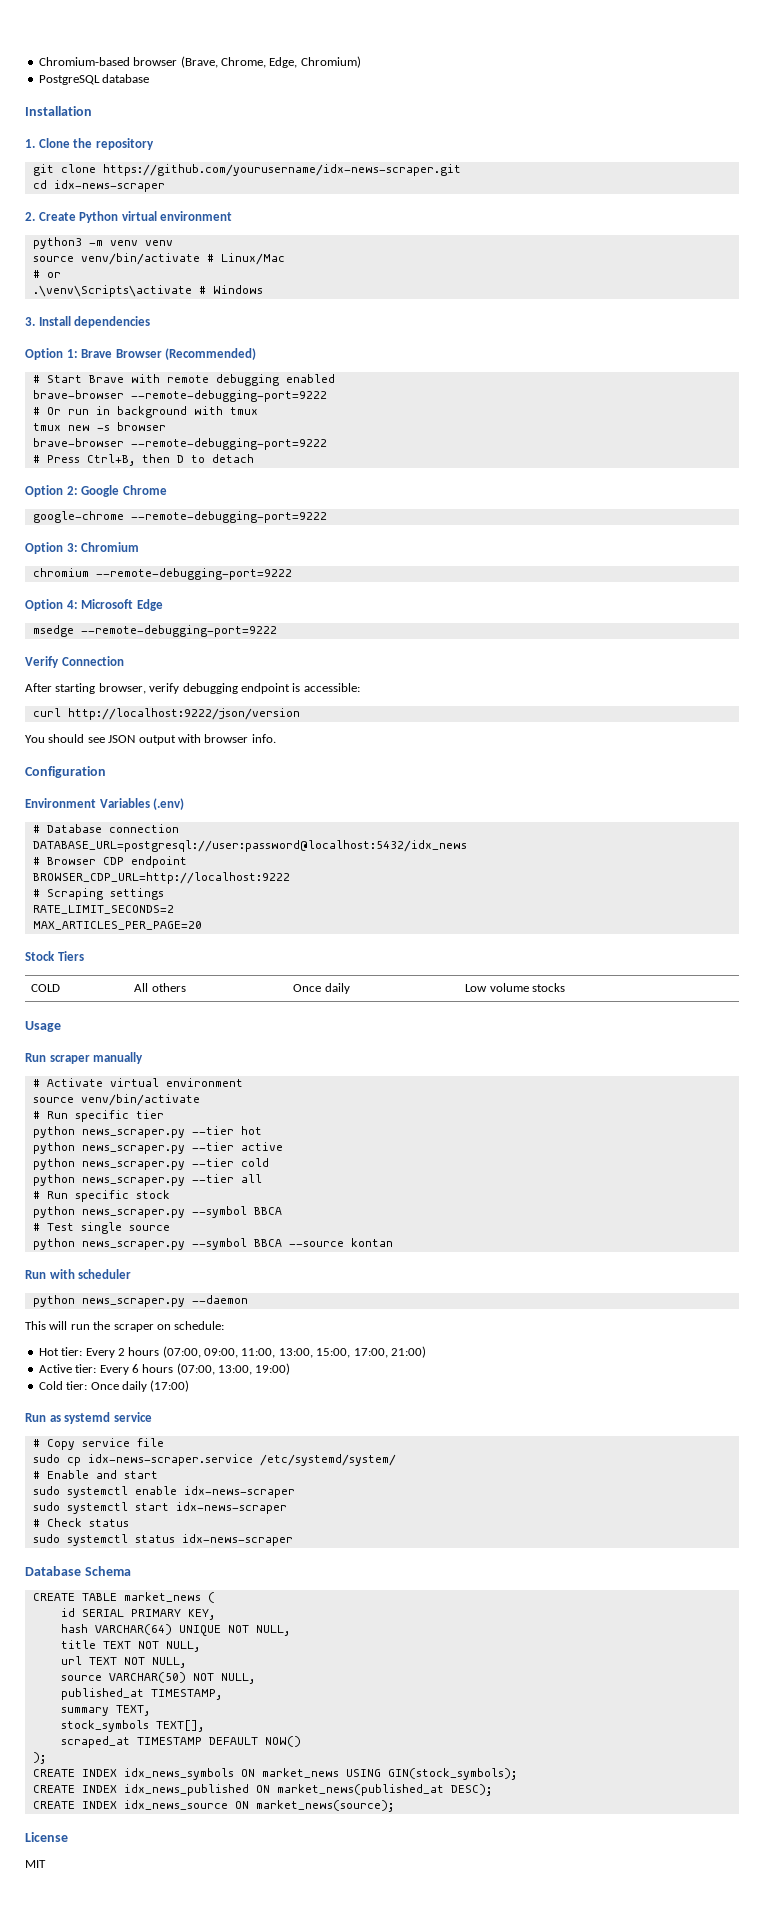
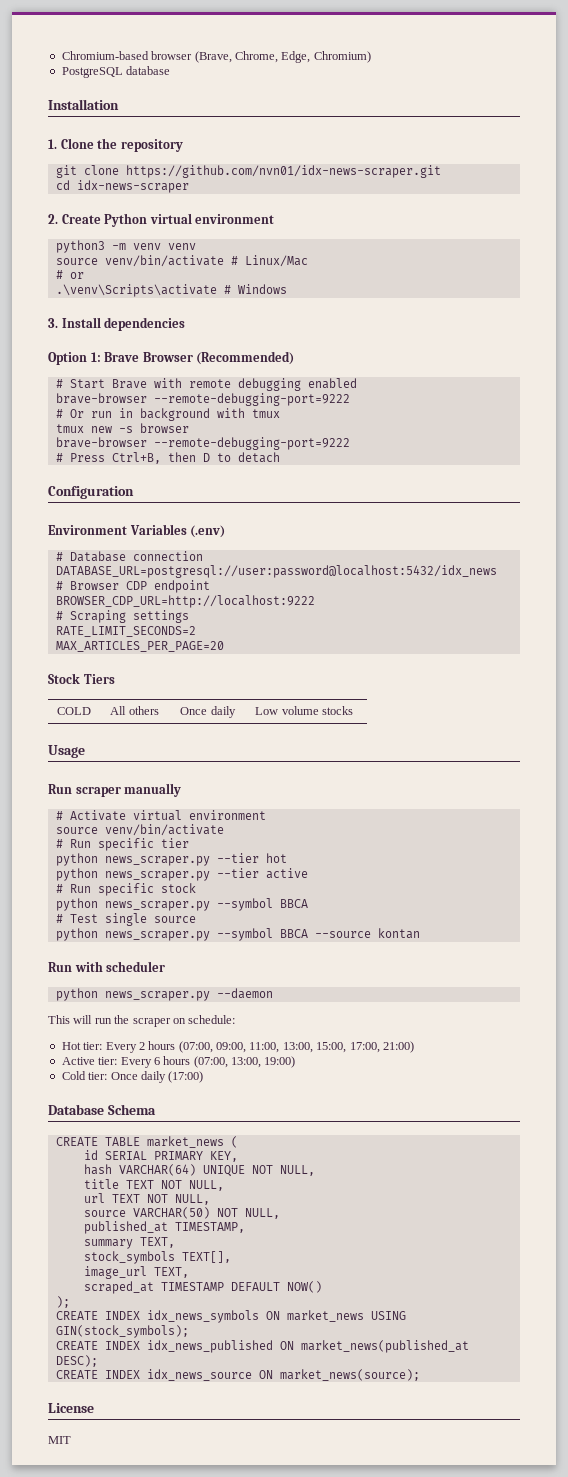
- git clone https://github.com/yourusername/idx-news-scraper.git
+ git clone https://github.com/nvn01/idx-news-scraper.git
- Option 2: Google Chrome
- google-chrome --remote-debugging-port=9222
- Option 3: Chromium
- chromium --remote-debugging-port=9222
- Option 4: Microsoft Edge
- msedge --remote-debugging-port=9222
- Verify Connection
- After starting browser, verify debugging endpoint is accessible:
- curl http://localhost:9222/json/version
- You should see JSON output with browser info.
- python news_scraper.py --tier cold
- python news_scraper.py --tier all
- Run as systemd service
- # Copy service file
- sudo cp idx-news-scraper.service /etc/systemd/system/
- # Enable and start
- sudo systemctl enable idx-news-scraper
- sudo systemctl start idx-news-scraper
- # Check status
- sudo systemctl status idx-news-scraper
+ image_url TEXT,

